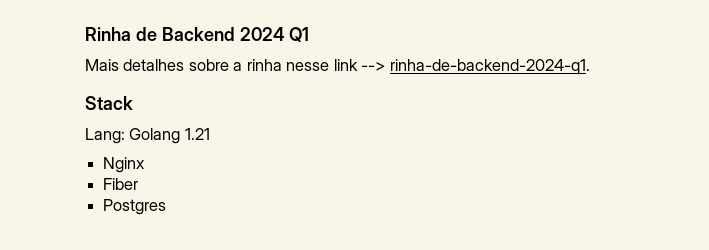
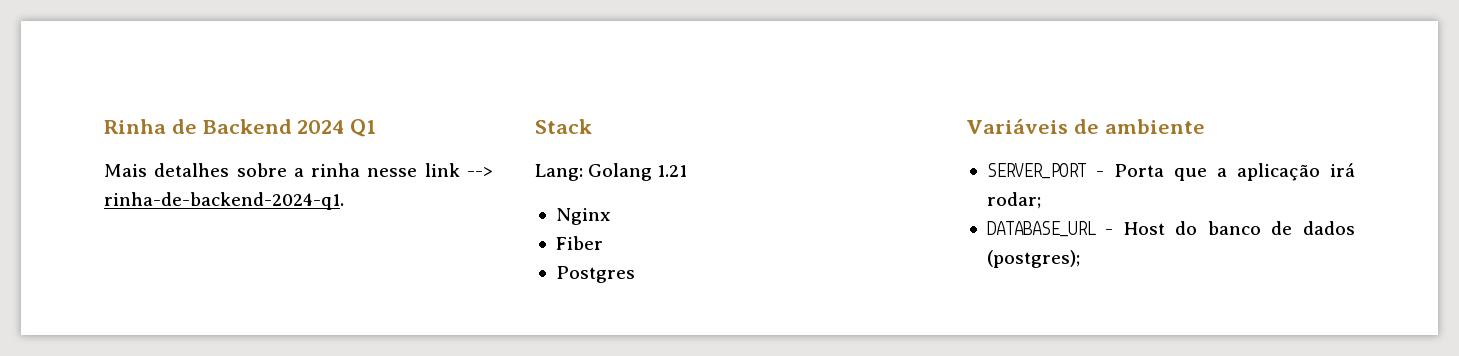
+ Variáveis de ambiente
+ SERVER_PORT - Porta que a aplicação irá rodar;
+ DATABASE_URL - Host do banco de dados (postgres);

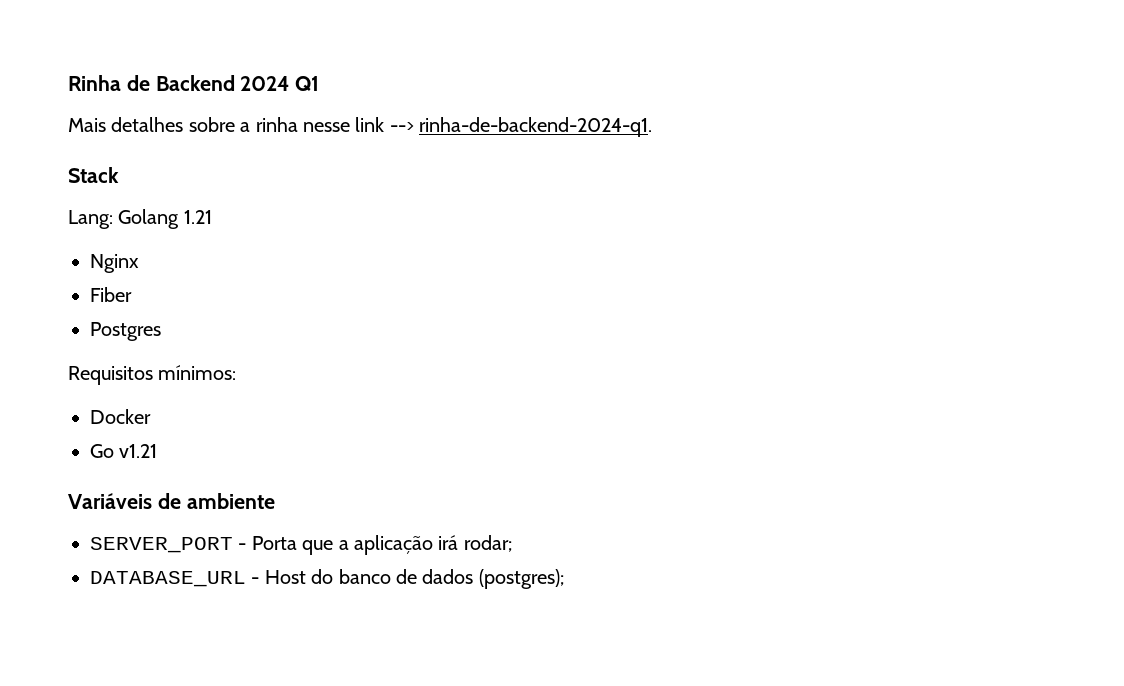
+ Requisitos mínimos:
+ Docker
+ Go v1.21

